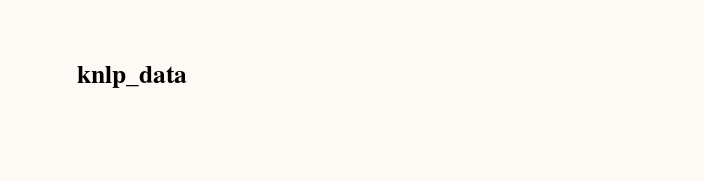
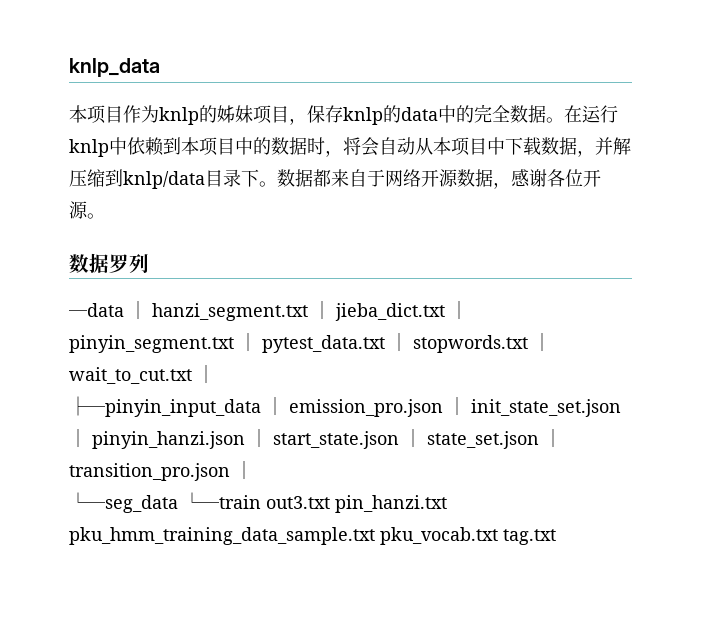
+ 本项目作为knlp的姊妹项目，保存knlp的data中的完全数据。在运行knlp中依赖到本项目中的数据时，将会自动从本项目中下载数据，并解压缩到knlp/data目录下。数据都来自于网络开源数据，感谢各位开源。
+ 数据罗列
+ ─data │ hanzi_segment.txt │ jieba_dict.txt │ pinyin_segment.txt │ pytest_data.txt │ stopwords.txt │ wait_to_cut.txt │
+ ├─pinyin_input_data │ emission_pro.json │ init_state_set.json │ pinyin_hanzi.json │ start_state.json │ state_set.json │ transition_pro.json │
+ └─seg_data └─train out3.txt pin_hanzi.txt pku_hmm_training_data_sample.txt pku_vocab.txt tag.txt

